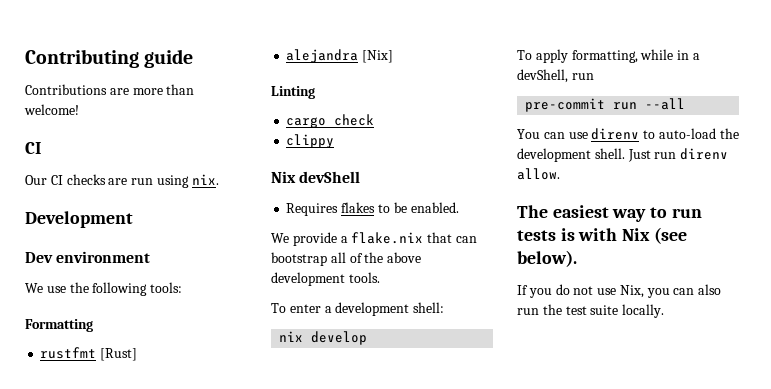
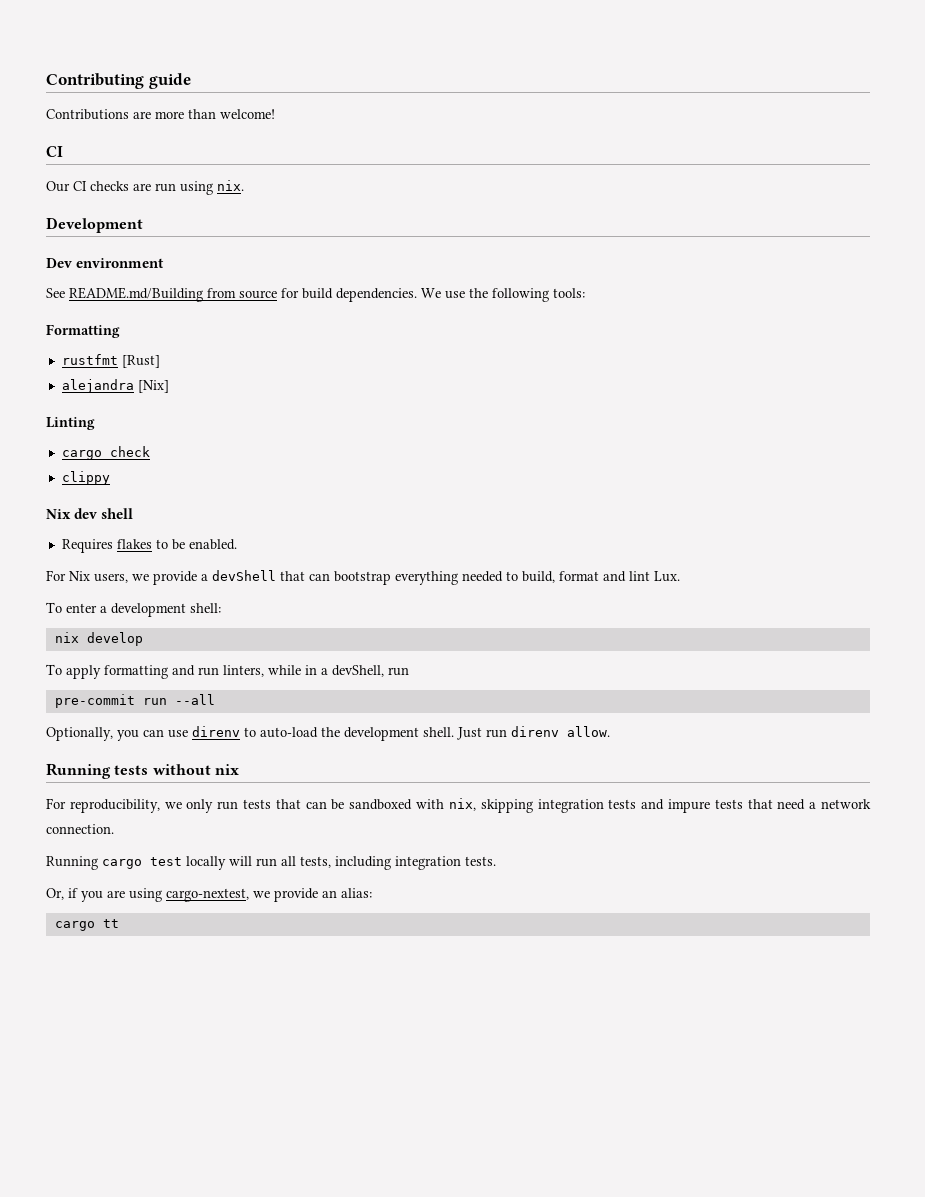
+ See README.md/Building from source for build dependencies.
- Nix devShell
+ Nix dev shell
- We provide a flake.nix that can bootstrap all of the above development tools.
+ For Nix users, we provide a devShell that can bootstrap everything needed to build, format and lint Lux.
- To apply formatting, while in a devShell, run
+ To apply formatting and run linters, while in a devShell, run
- You can use direnv to auto-load the development shell.
+ Optionally, you can use direnv to auto-load the development shell.
- The easiest way to run tests is with Nix (see below).
- If you do not use Nix, you can also run the test suite locally.
+ Running tests without nix
+ For reproducibility, we only run tests that can be sandboxed with nix, skipping integration tests and impure tests that need a network connection.
+ Running cargo test locally will run all tests, including integration tests.
+ Or, if you are using cargo-nextest, we provide an alias:
+ cargo tt

